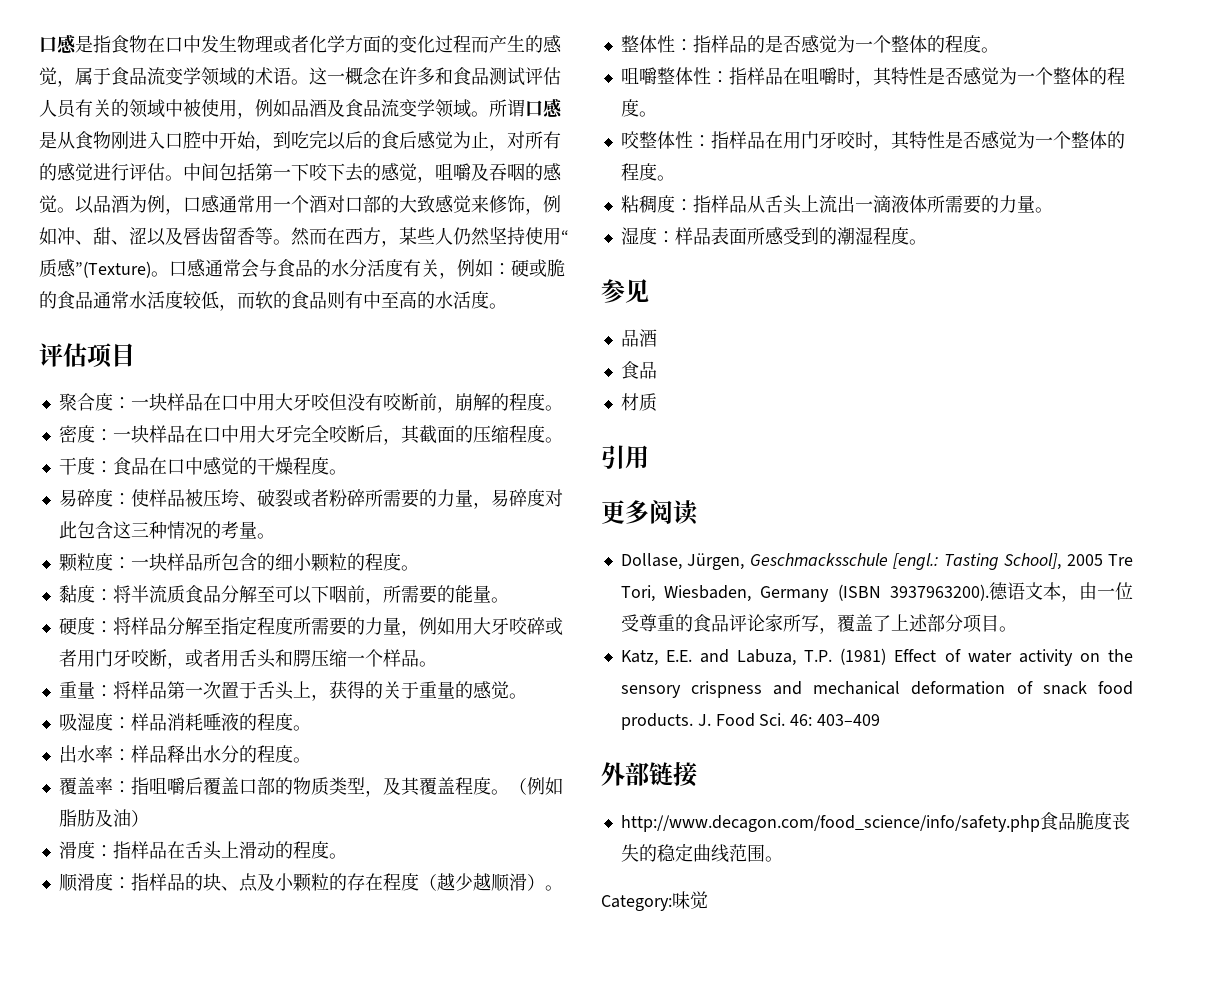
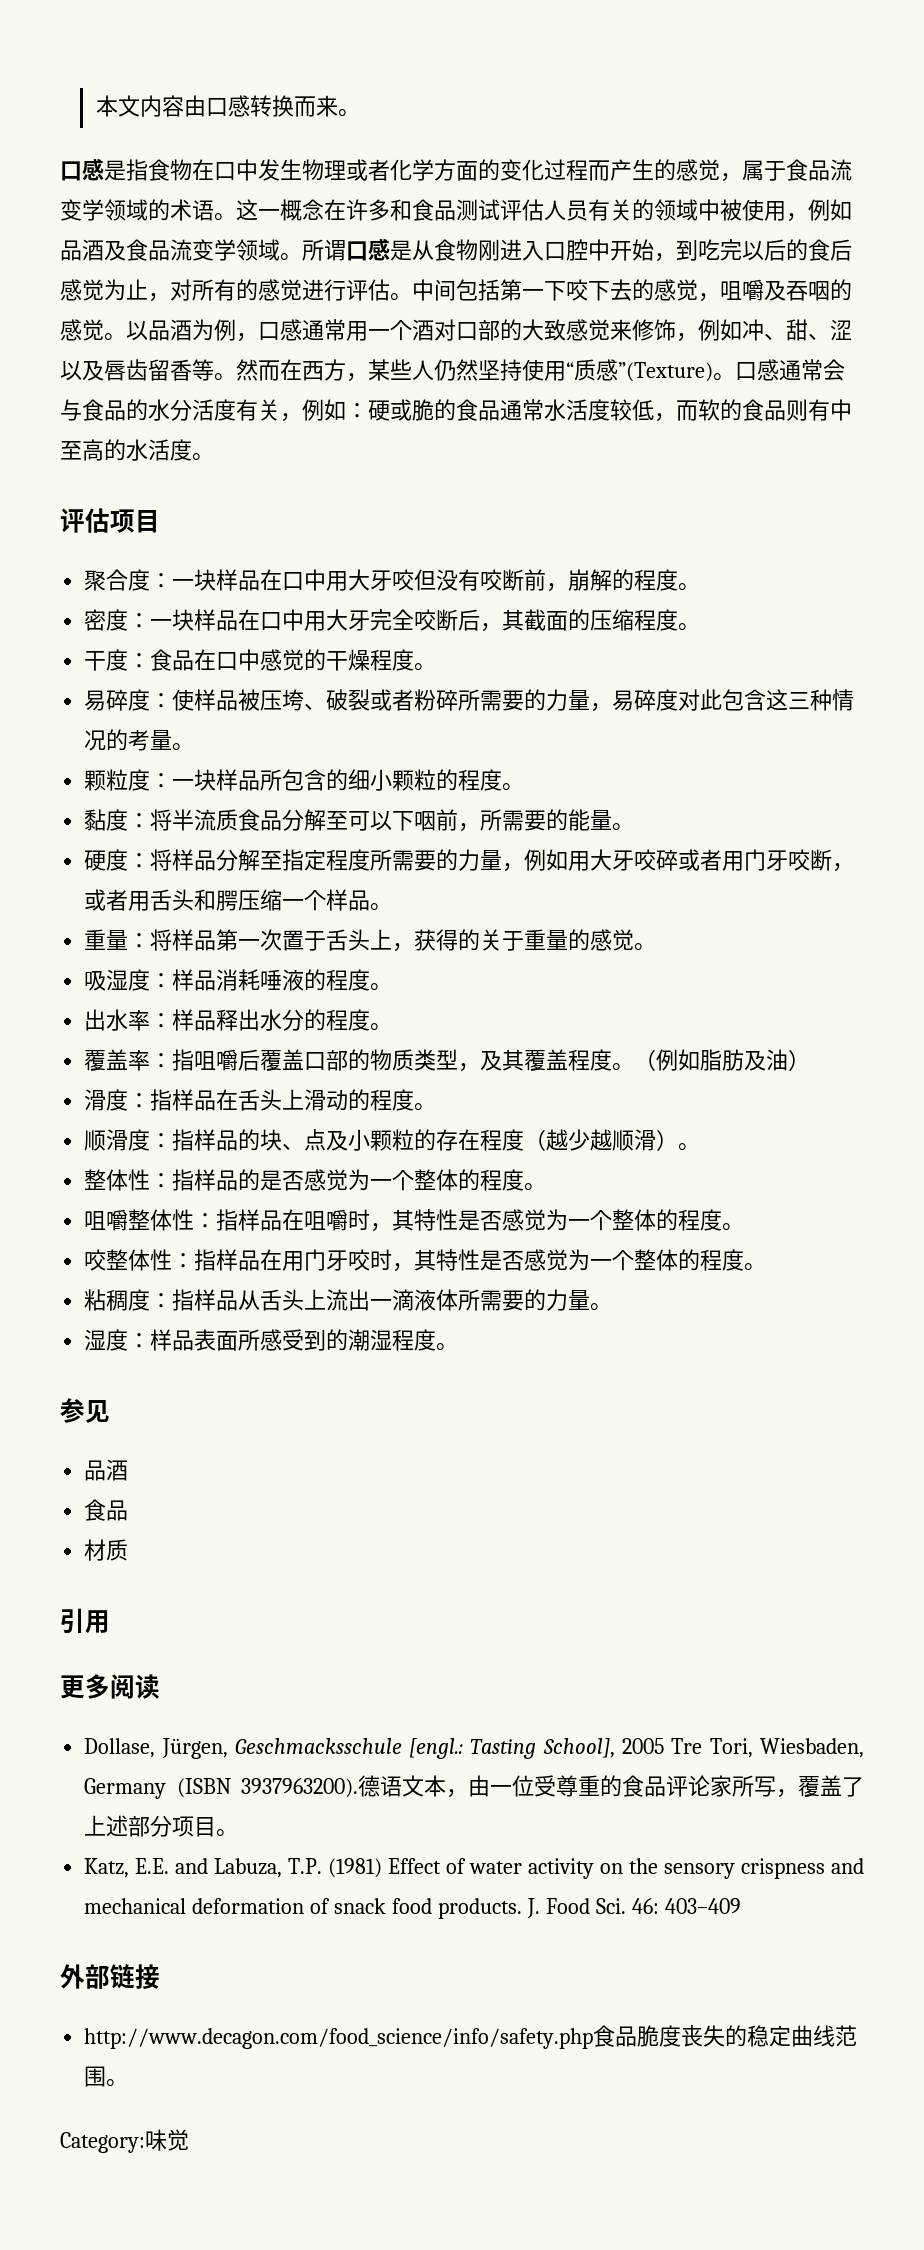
+ 本文内容由口感转换而来。

